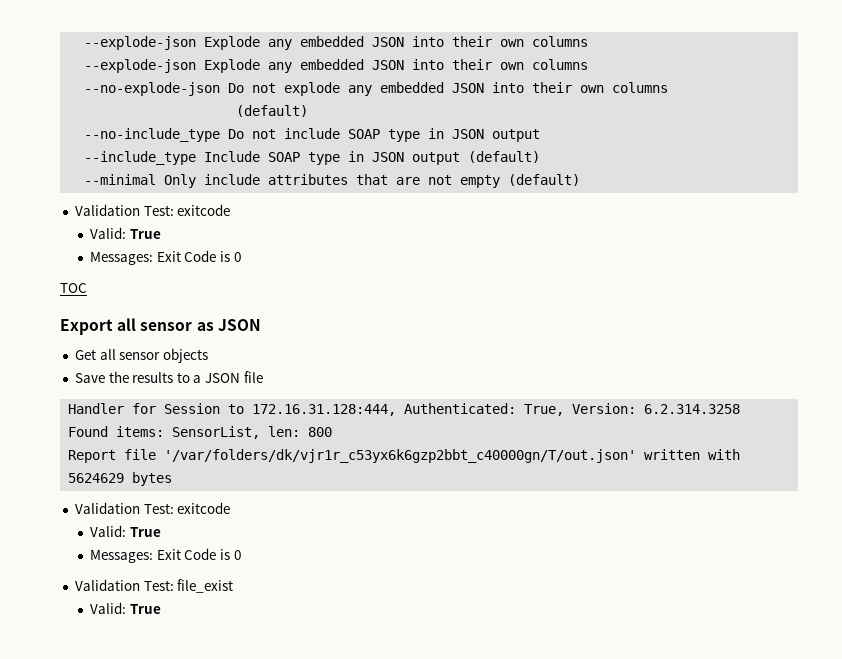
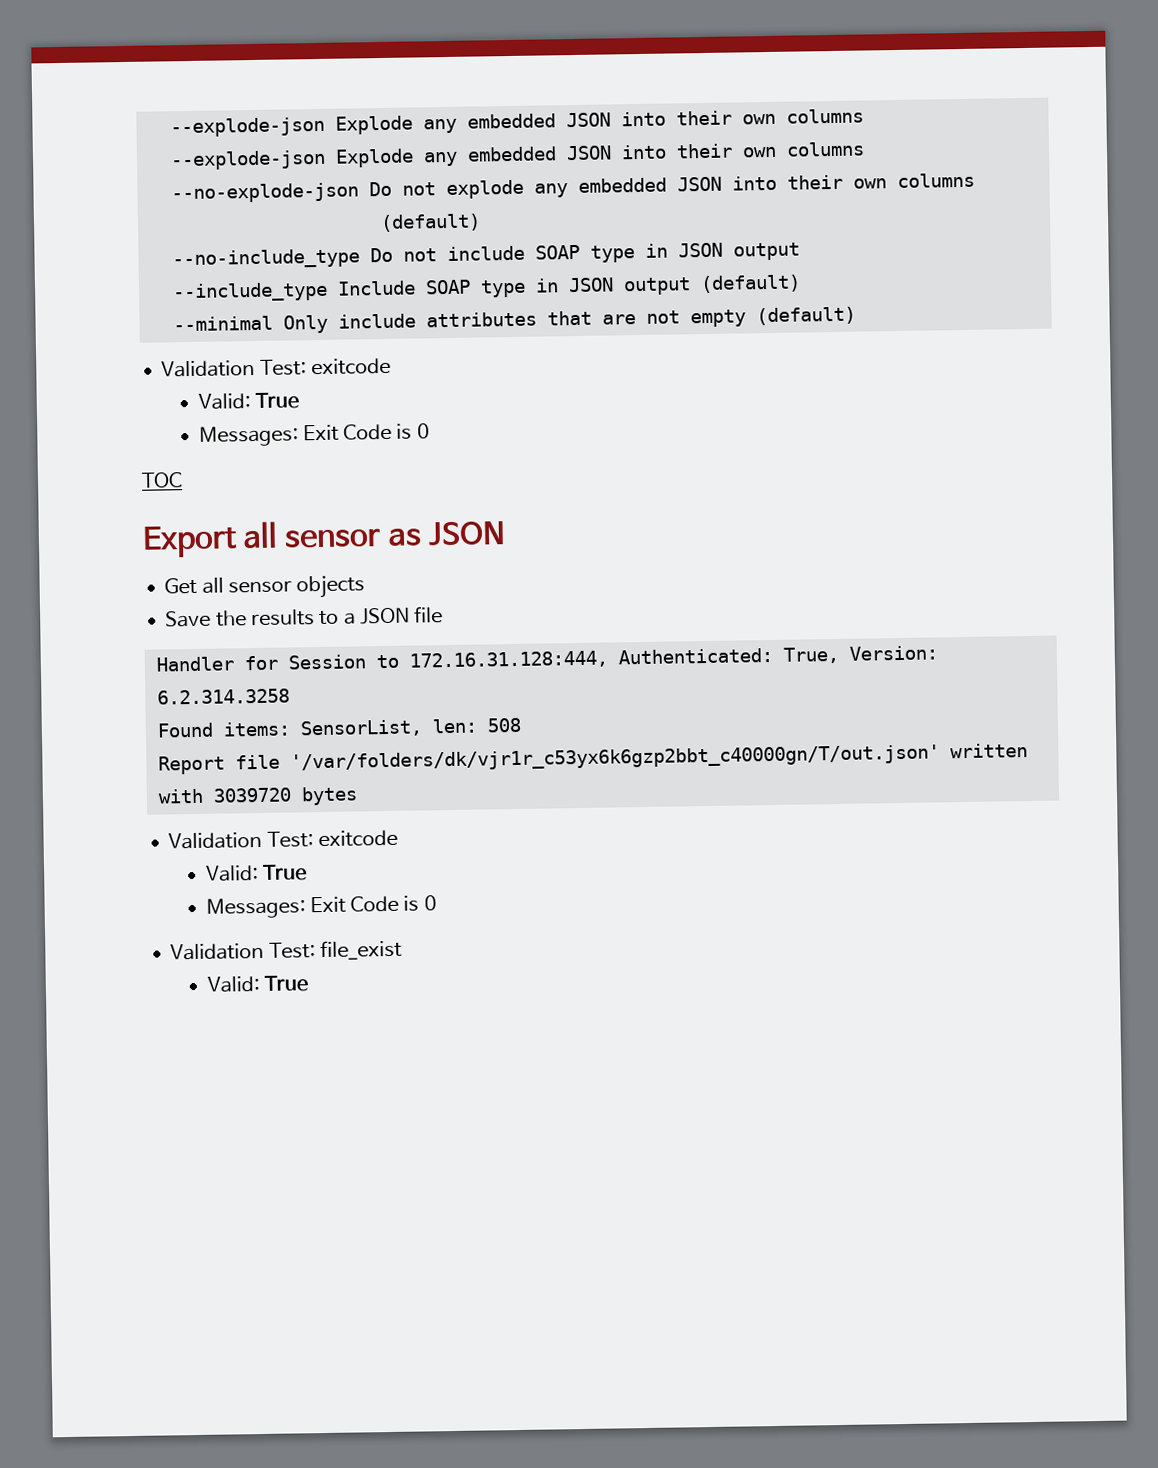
- Found items: SensorList, len: 800
+ Found items: SensorList, len: 508
- Report file '/var/folders/dk/vjr1r_c53yx6k6gzp2bbt_c40000gn/T/out.json' written with 5624629 bytes
+ Report file '/var/folders/dk/vjr1r_c53yx6k6gzp2bbt_c40000gn/T/out.json' written with 3039720 bytes

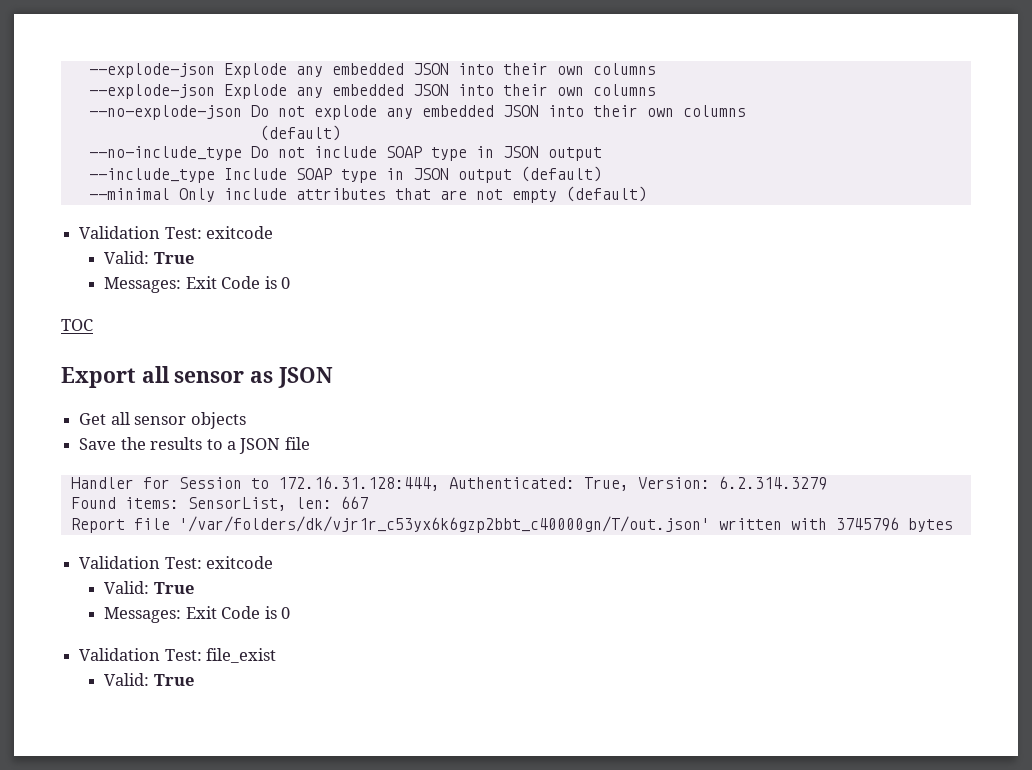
- Handler for Session to 172.16.31.128:444, Authenticated: True, Version: 6.2.314.3258
+ Handler for Session to 172.16.31.128:444, Authenticated: True, Version: 6.2.314.3279
- Found items: SensorList, len: 508
+ Found items: SensorList, len: 667
- Report file '/var/folders/dk/vjr1r_c53yx6k6gzp2bbt_c40000gn/T/out.json' written with 3039720 bytes
+ Report file '/var/folders/dk/vjr1r_c53yx6k6gzp2bbt_c40000gn/T/out.json' written with 3745796 bytes

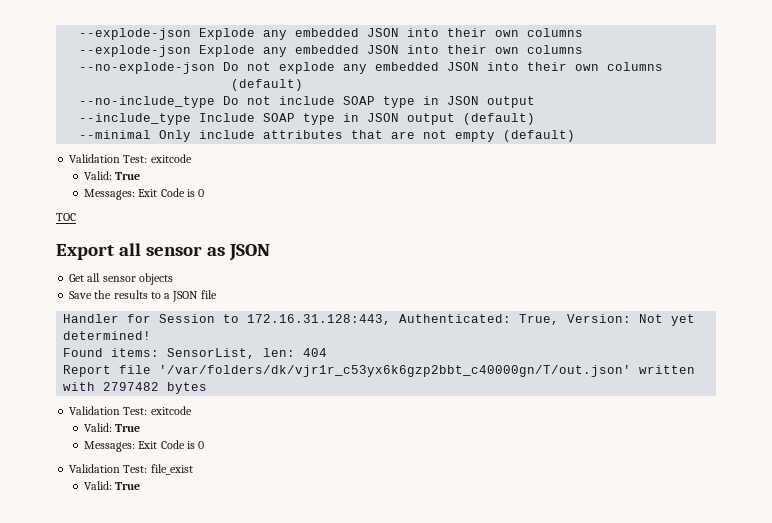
- Handler for Session to 172.16.31.128:444, Authenticated: True, Version: 6.2.314.3279
+ Handler for Session to 172.16.31.128:443, Authenticated: True, Version: Not yet determined!
- Found items: SensorList, len: 667
+ Found items: SensorList, len: 404
- Report file '/var/folders/dk/vjr1r_c53yx6k6gzp2bbt_c40000gn/T/out.json' written with 3745796 bytes
+ Report file '/var/folders/dk/vjr1r_c53yx6k6gzp2bbt_c40000gn/T/out.json' written with 2797482 bytes

